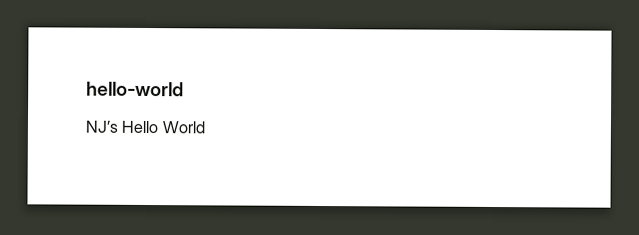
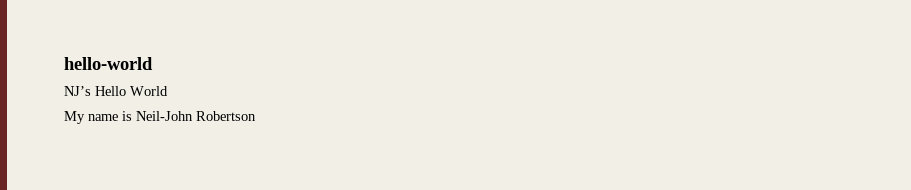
+ My name is Neil-John Robertson

